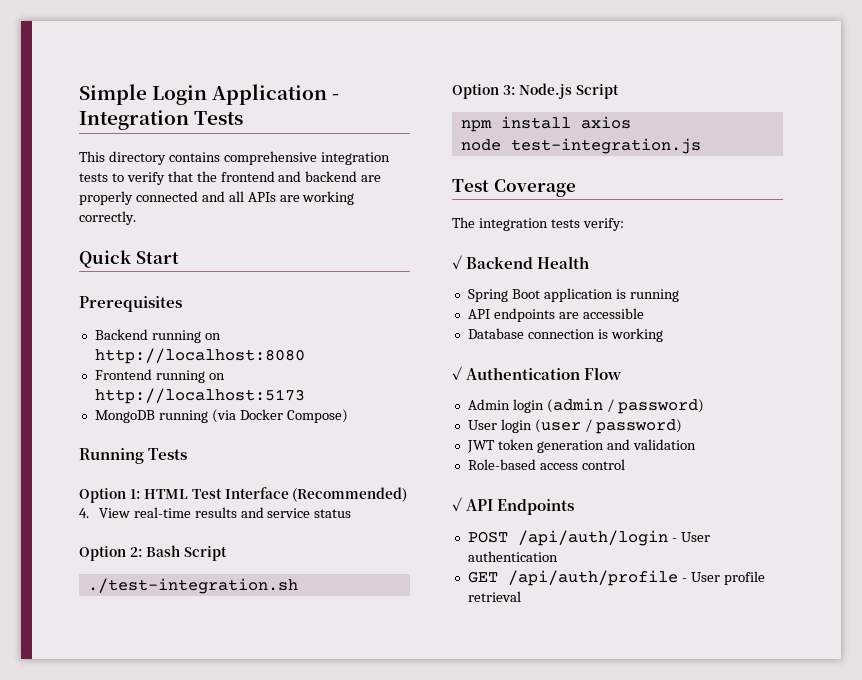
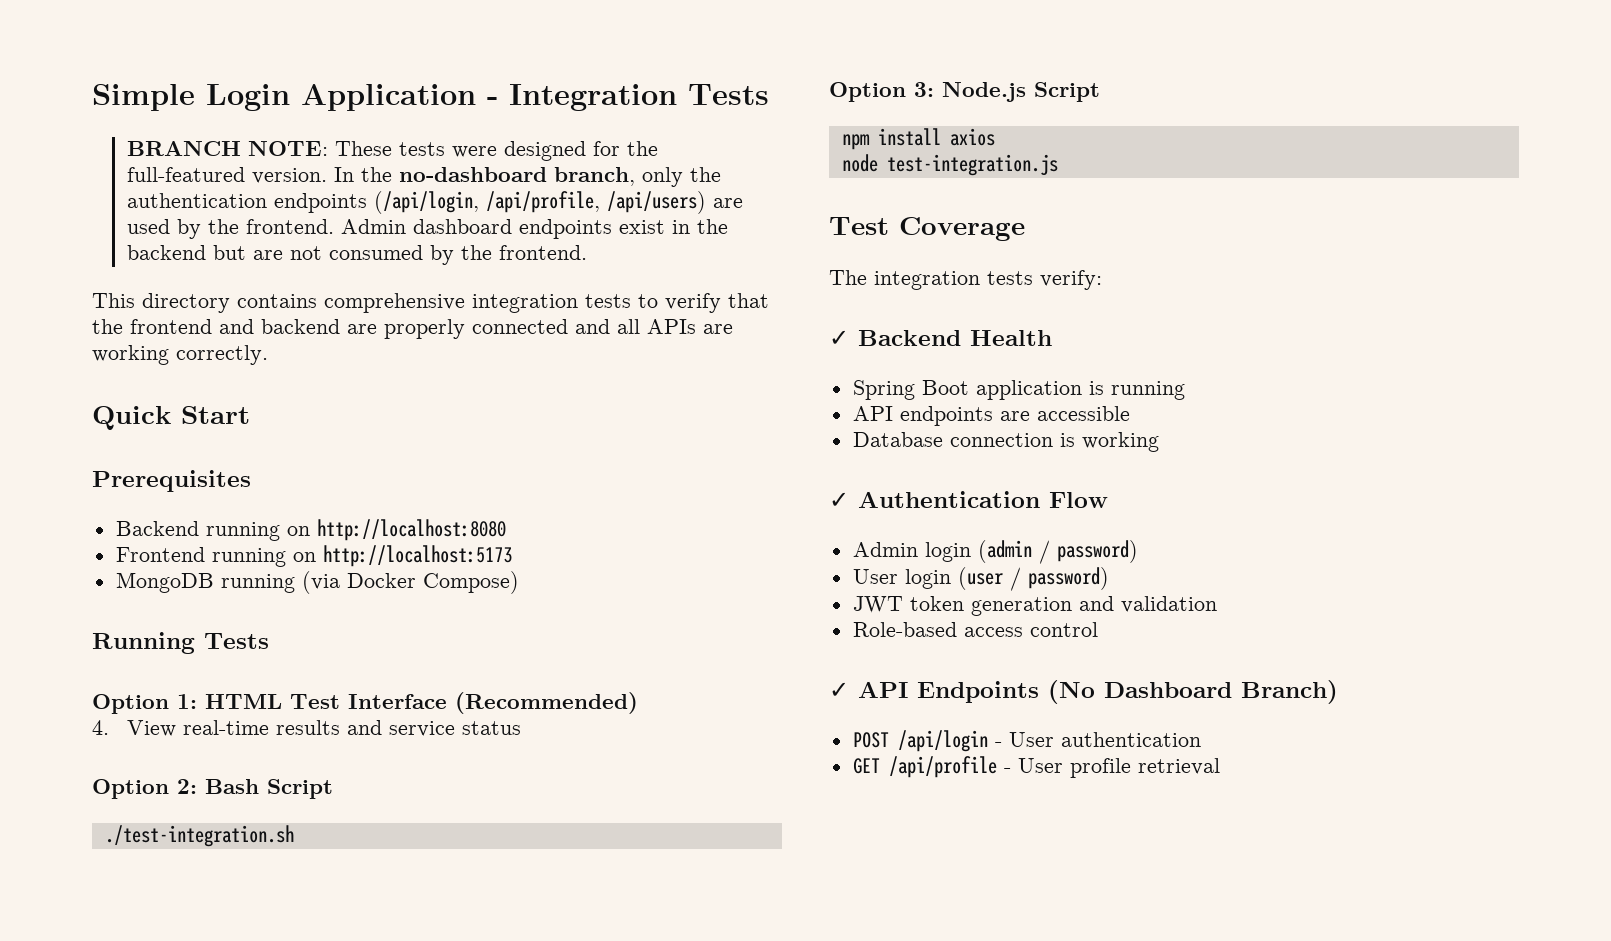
+ BRANCH NOTE: These tests were designed for the full-featured version. In the no-dashboard branch, only the authentication endpoints (/api/login, /api/profile, /api/users) are used by the frontend. Admin dashboard endpoints exist in the backend but are not consumed by the frontend.
- ✓ API Endpoints
+ ✓ API Endpoints (No Dashboard Branch)
- POST /api/auth/login - User authentication
+ POST /api/login - User authentication
- GET /api/auth/profile - User profile retrieval
+ GET /api/profile - User profile retrieval

